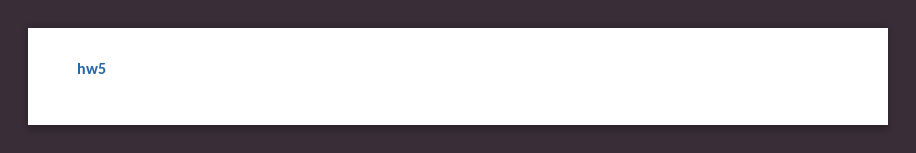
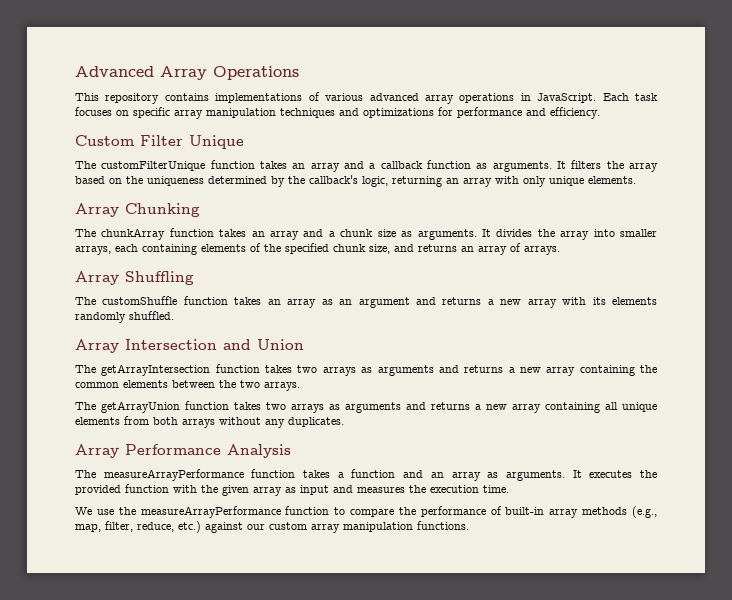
- hw5
+ Advanced Array Operations
+ This repository contains implementations of various advanced array operations in JavaScript. Each task focuses on specific array manipulation techniques and optimizations for performance and efficiency.
+ Custom Filter Unique
+ The customFilterUnique function takes an array and a callback function as arguments. It filters the array based on the uniqueness determined by the callback's logic, returning an array with only unique elements.
+ Array Chunking
+ The chunkArray function takes an array and a chunk size as arguments. It divides the array into smaller arrays, each containing elements of the specified chunk size, and returns an array of arrays.
+ Array Shuffling
+ The customShuffle function takes an array as an argument and returns a new array with its elements randomly shuffled.
+ Array Intersection and Union
+ The getArrayIntersection function takes two arrays as arguments and returns a new array containing the common elements between the two arrays.
+ The getArrayUnion function takes two arrays as arguments and returns a new array containing all unique elements from both arrays without any duplicates.
+ Array Performance Analysis
+ The measureArrayPerformance function takes a function and an array as arguments. It executes the provided function with the given array as input and measures the execution time.
+ We use the measureArrayPerformance function to compare the performance of built-in array methods (e.g., map, filter, reduce, etc.) against our custom array manipulation functions.

